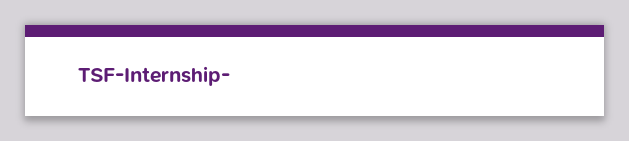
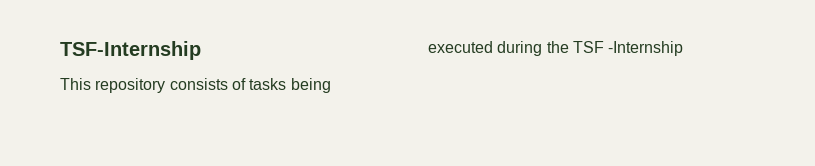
- TSF-Internship-
+ TSF-Internship
+ This repository consists of tasks being executed during the TSF -Internship

